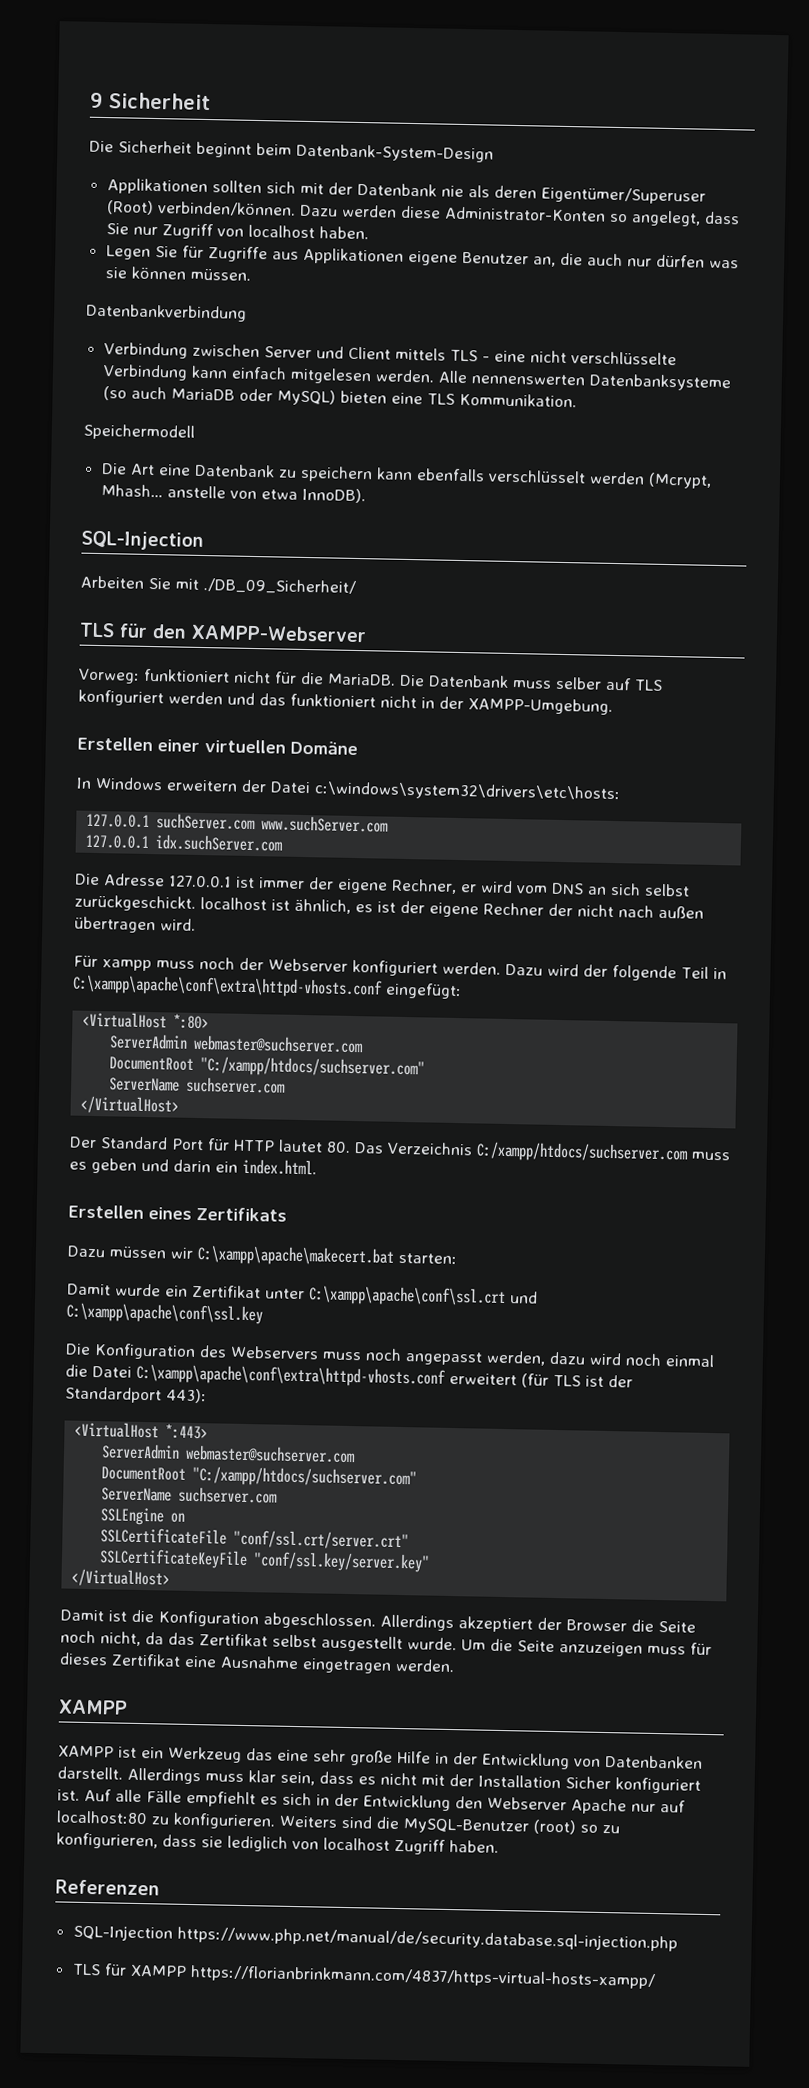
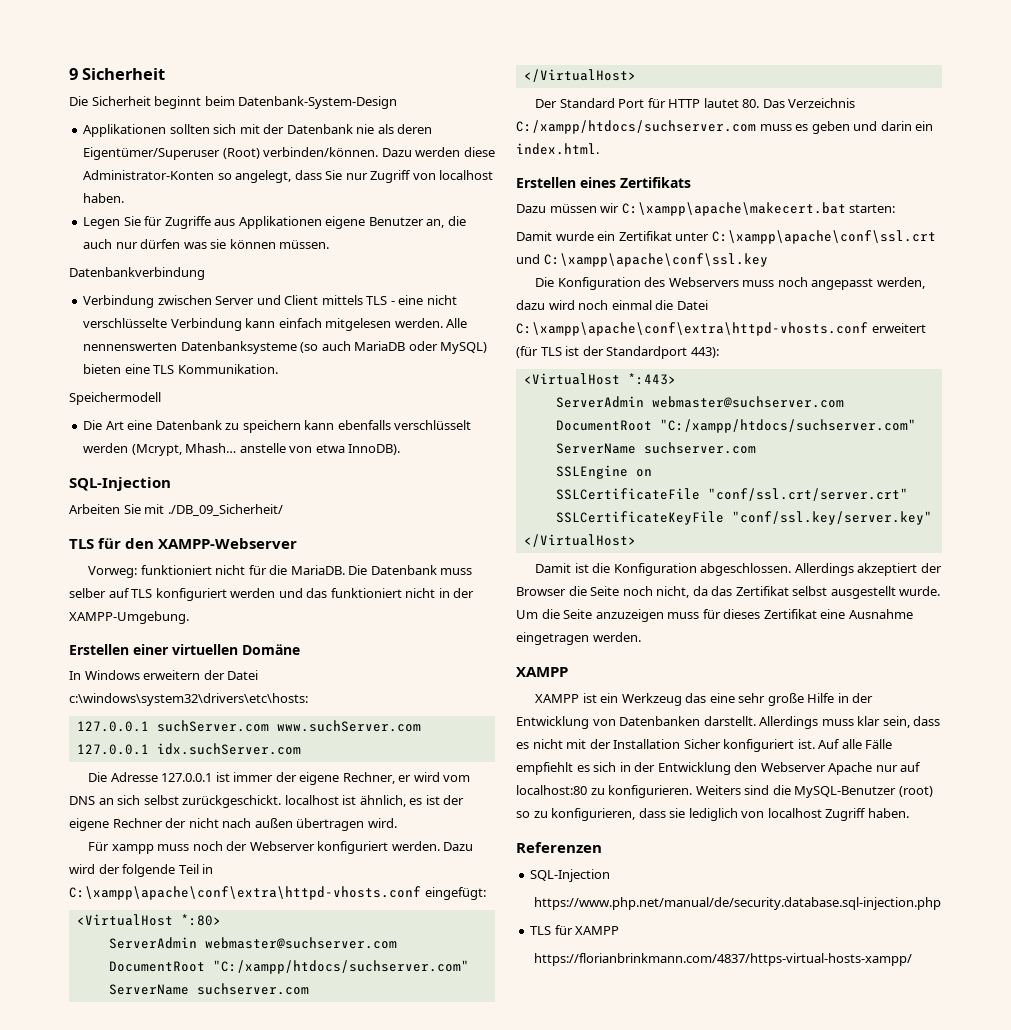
  Referenzen
- SQL-Injection https://www.php.net/manual/de/security.database.sql-injection.php
+ SQL-Injection
+ https://www.php.net/manual/de/security.database.sql-injection.php
- TLS für XAMPP https://florianbrinkmann.com/4837/https-virtual-hosts-xampp/
+ TLS für XAMPP
+ https://florianbrinkmann.com/4837/https-virtual-hosts-xampp/

